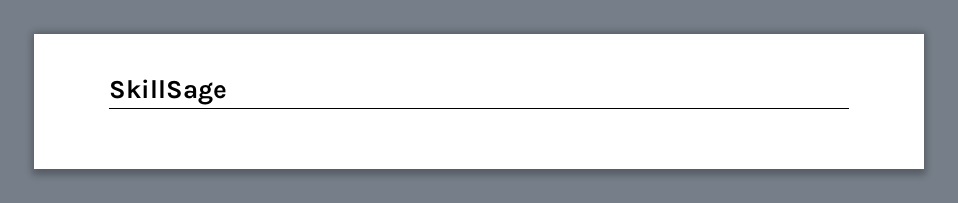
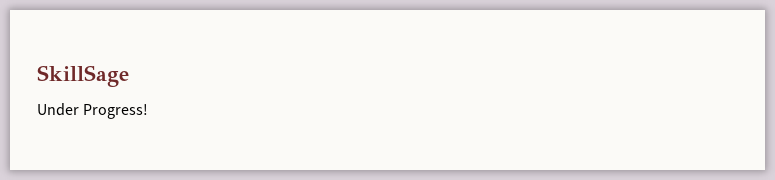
+ Under Progress!

